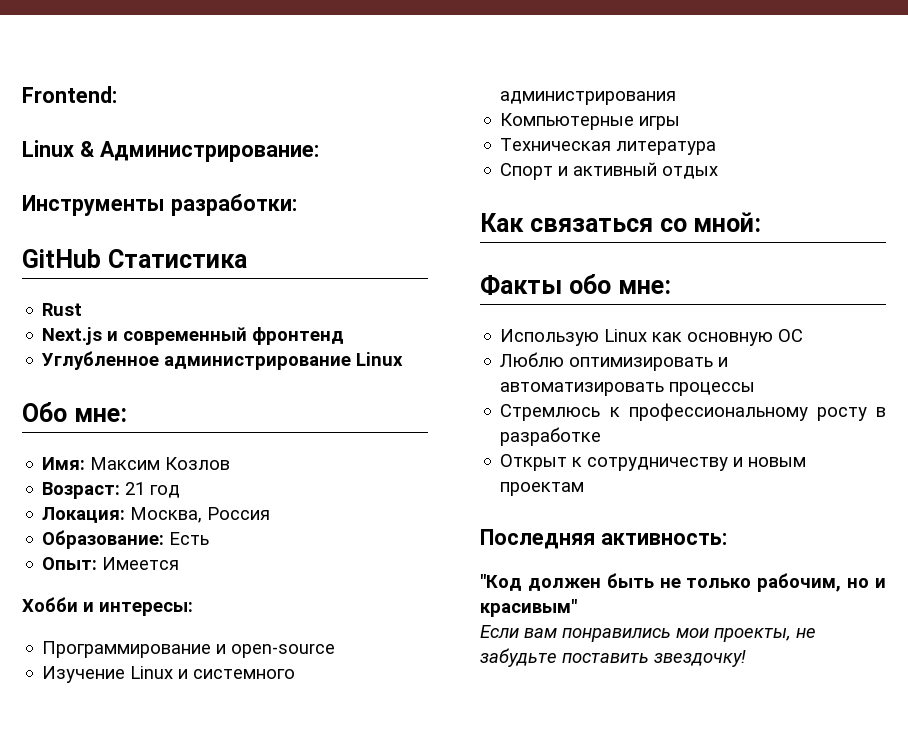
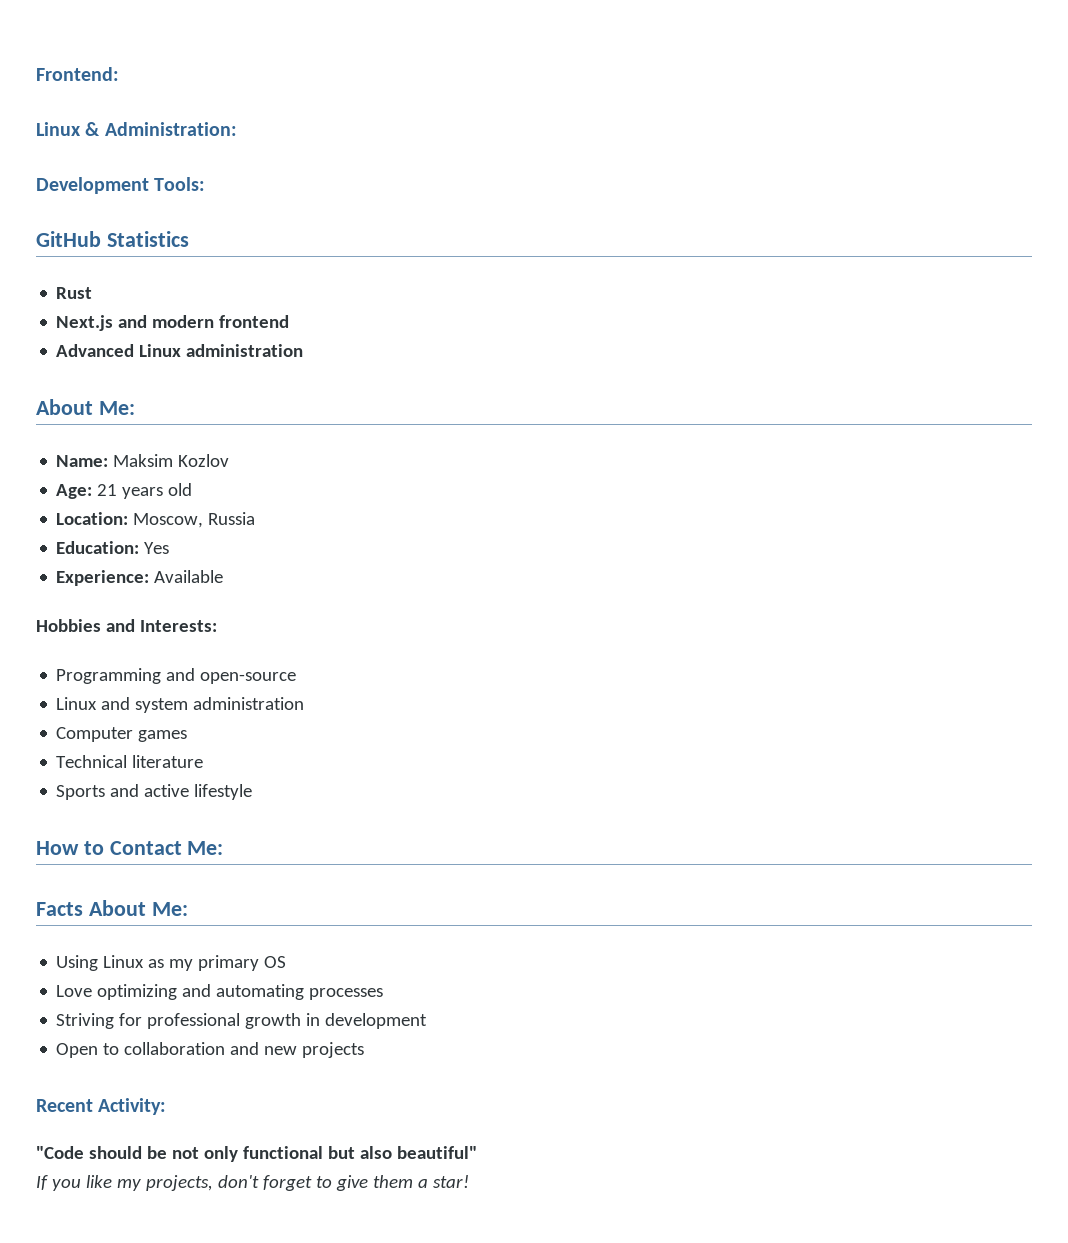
- Linux & Администрирование:
- Инструменты разработки:
+ Linux & Administration:
+ Development Tools:
- GitHub Статистика
+ GitHub Statistics
- Next.js и современный фронтенд
- Углубленное администрирование Linux
- Обо мне:
- Имя: Максим Козлов
- Возраст: 21 год
- Локация: Москва, Россия
- Образование: Есть
- Опыт: Имеется
- Хобби и интересы:
- Программирование и open-source
- Изучение Linux и системного администрирования
- Компьютерные игры
- Техническая литература
- Спорт и активный отдых
- Как связаться со мной:
- Факты обо мне:
- Использую Linux как основную ОС
- Люблю оптимизировать и автоматизировать процессы
- Стремлюсь к профессиональному росту в разработке
- Открыт к сотрудничеству и новым проектам
- Последняя активность:
- "Код должен быть не только рабочим, но и красивым"
- Если вам понравились мои проекты, не забудьте поставить звездочку!
+ Next.js and modern frontend
+ Advanced Linux administration
+ About Me:
+ Name: Maksim Kozlov
+ Age: 21 years old
+ Location: Moscow, Russia
+ Education: Yes
+ Experience: Available
+ Hobbies and Interests:
+ Programming and open-source
+ Linux and system administration
+ Computer games
+ Technical literature
+ Sports and active lifestyle
+ How to Contact Me:
+ Facts About Me:
+ Using Linux as my primary OS
+ Love optimizing and automating processes
+ Striving for professional growth in development
+ Open to collaboration and new projects
+ Recent Activity:
+ "Code should be not only functional but also beautiful"
+ If you like my projects, don't forget to give them a star!

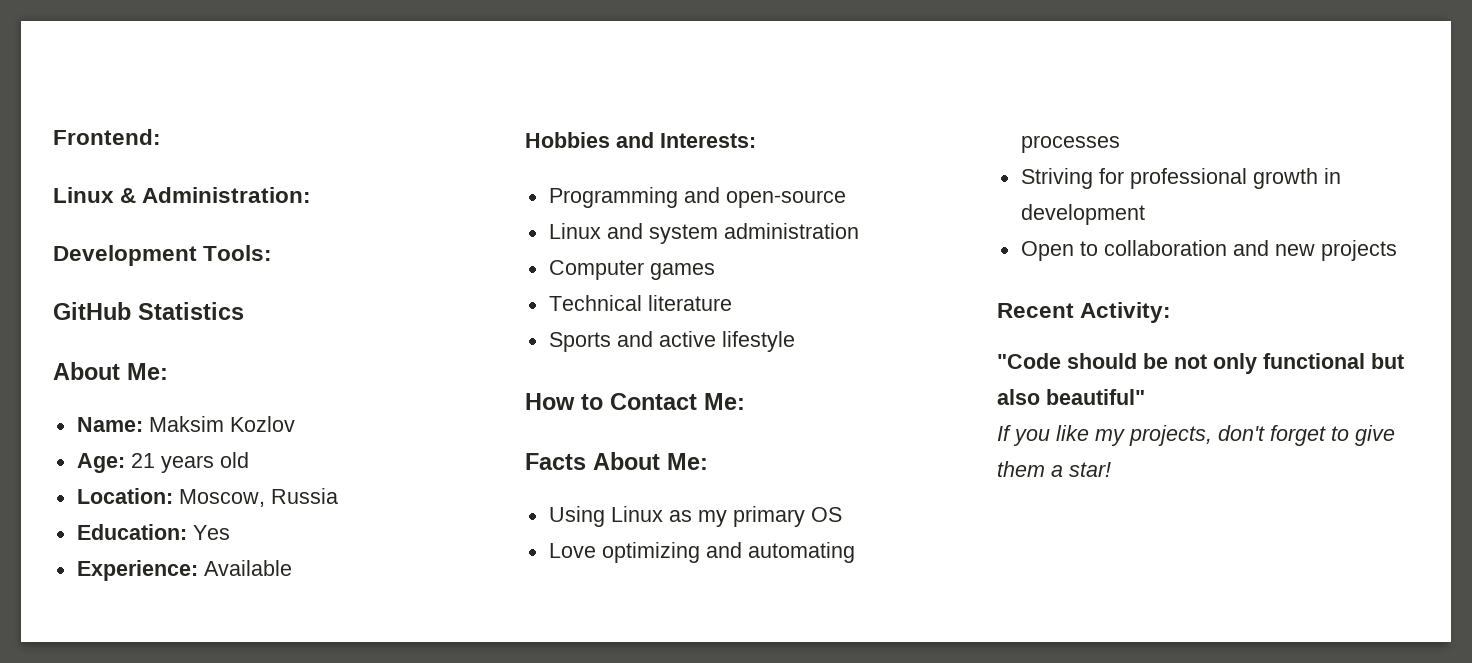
- Rust
- Next.js and modern frontend
- Advanced Linux administration

